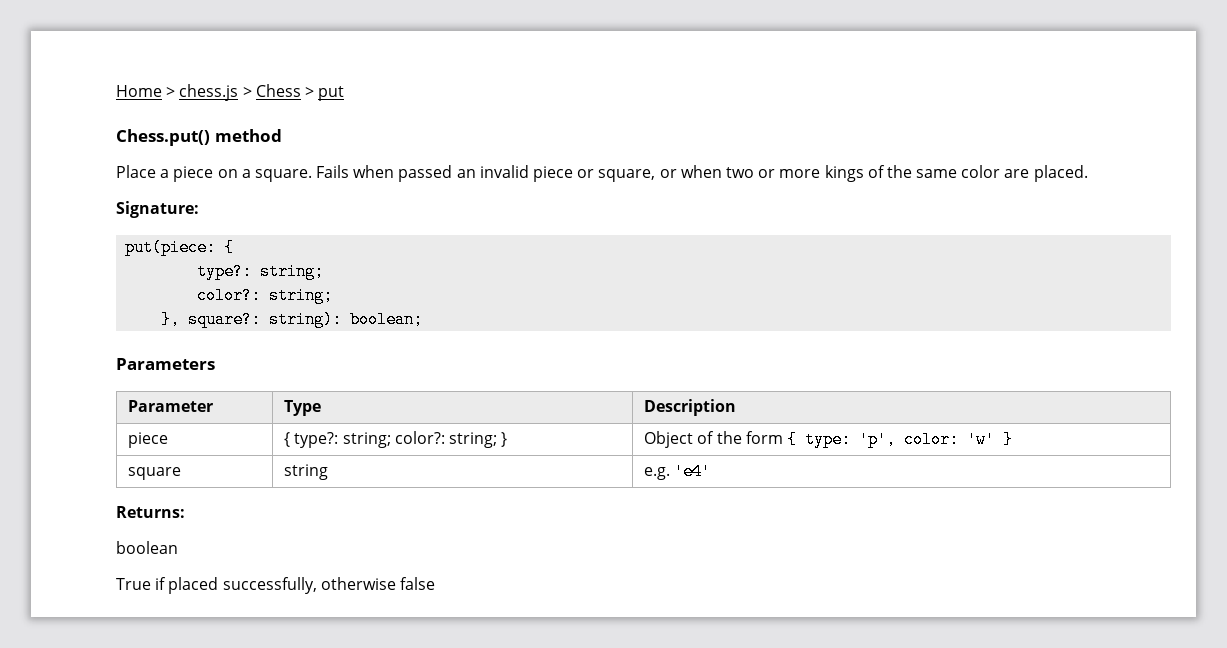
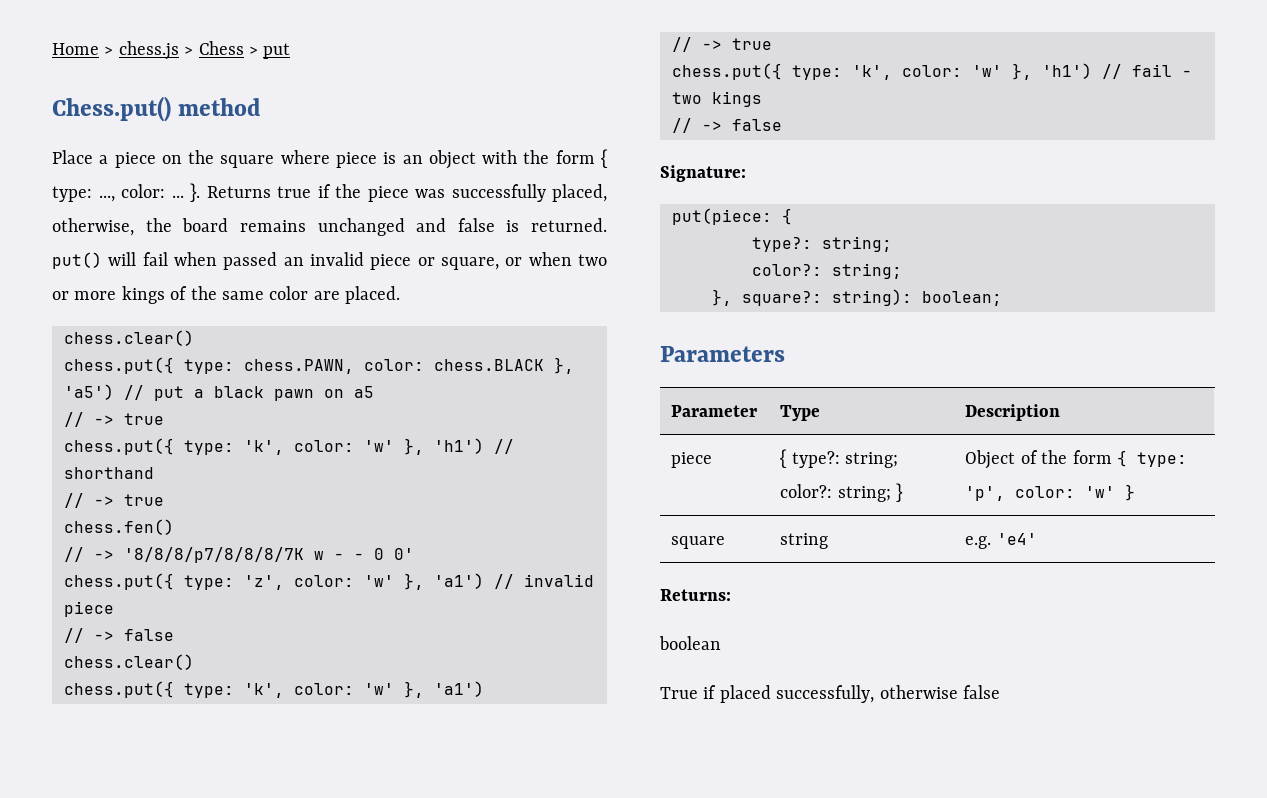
- Place a piece on a square. Fails when passed an invalid piece or square, or when two or more kings of the same color are placed.
+ Place a piece on the square where piece is an object with the form { type: ..., color: ... }. Returns true if the piece was successfully placed, otherwise, the board remains unchanged and false is returned. put() will fail when passed an invalid piece or square, or when two or more kings of the same color are placed.
+ chess.clear()
+ chess.put({ type: chess.PAWN, color: chess.BLACK }, 'a5') // put a black pawn on a5
+ // -> true
+ chess.put({ type: 'k', color: 'w' }, 'h1') // shorthand
+ // -> true
+ chess.fen()
+ // -> '8/8/8/p7/8/8/8/7K w - - 0 0'
+ chess.put({ type: 'z', color: 'w' }, 'a1') // invalid piece
+ // -> false
+ chess.clear()
+ chess.put({ type: 'k', color: 'w' }, 'a1')
+ // -> true
+ chess.put({ type: 'k', color: 'w' }, 'h1') // fail - two kings
+ // -> false

